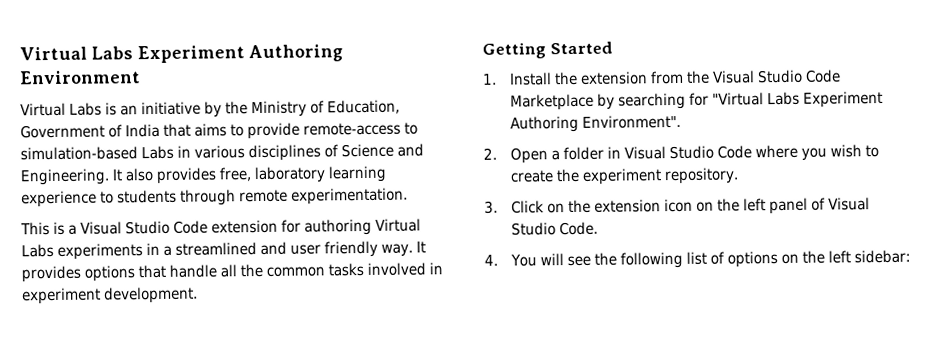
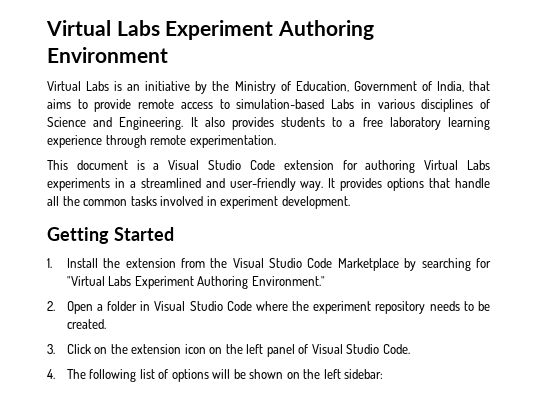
- Virtual Labs is an initiative by the Ministry of Education, Government of India that aims to provide remote-access to simulation-based Labs in various disciplines of Science and Engineering.
+ Virtual Labs is an initiative by the Ministry of Education, Government of India, that aims to provide remote access to simulation-based Labs in various disciplines of Science and Engineering.
- It also provides free, laboratory learning experience to students through remote experimentation.
+ It also provides students to a free laboratory learning experience through remote experimentation.
- This is a Visual Studio Code extension for authoring Virtual Labs experiments in a streamlined and user friendly way.
+ This document is a Visual Studio Code extension for authoring Virtual Labs experiments in a streamlined and user-friendly way.
- 1. Install the extension from the Visual Studio Code Marketplace by searching for "Virtual Labs Experiment Authoring Environment".
+ 1. Install the extension from the Visual Studio Code Marketplace by searching for "Virtual Labs Experiment Authoring Environment."
- 2. Open a folder in Visual Studio Code where you wish to create the experiment repository.
+ 2. Open a folder in Visual Studio Code where the experiment repository needs to be created.
- 4. You will see the following list of options on the left sidebar:
+ 4. The following list of options will be shown on the left sidebar:

